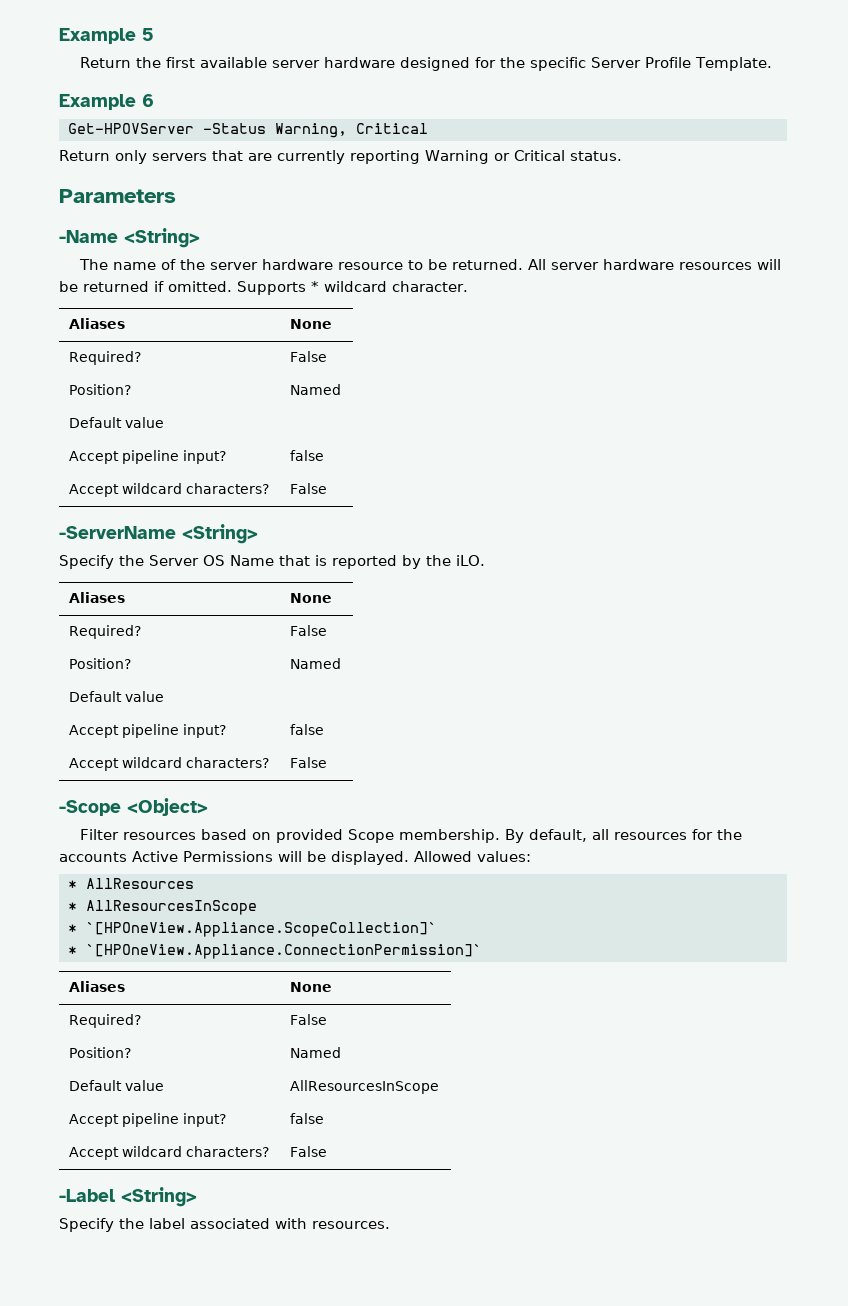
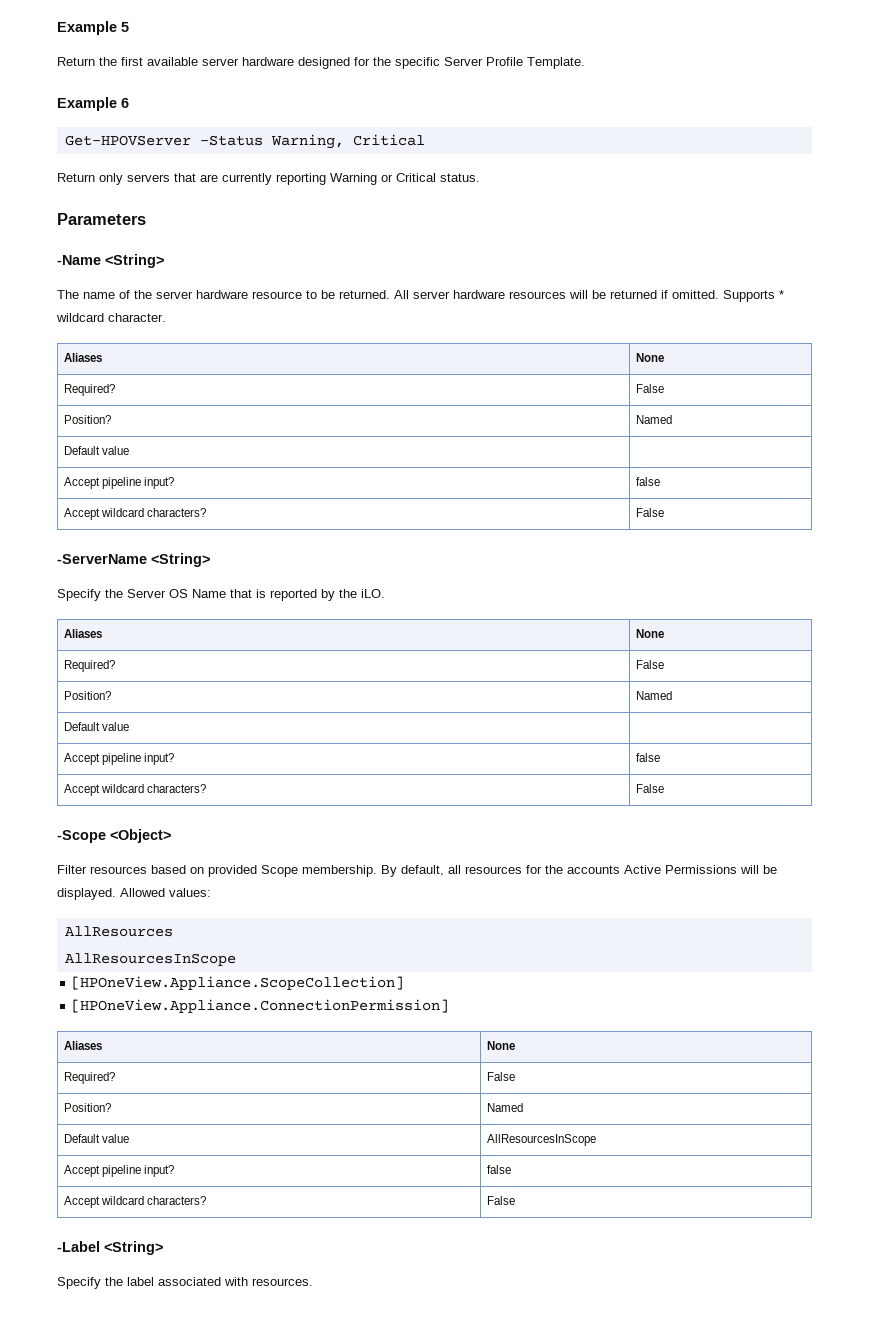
- * AllResources
- * AllResourcesInScope
- * `[HPOneView.Appliance.ScopeCollection]`
- * `[HPOneView.Appliance.ConnectionPermission]`
+ AllResources
+ AllResourcesInScope
+ [HPOneView.Appliance.ScopeCollection]
+ [HPOneView.Appliance.ConnectionPermission]

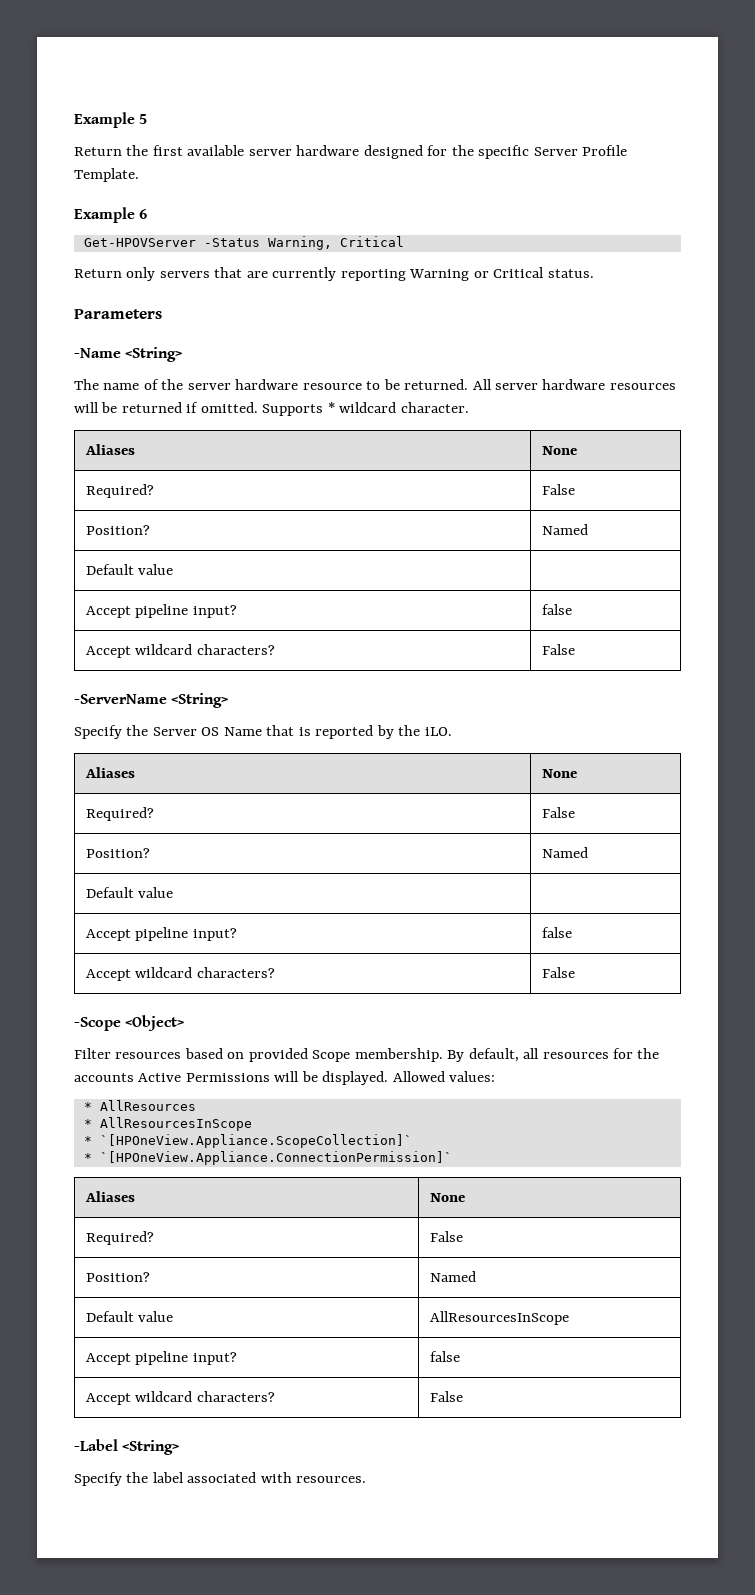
- AllResources
- AllResourcesInScope
- [HPOneView.Appliance.ScopeCollection]
- [HPOneView.Appliance.ConnectionPermission]
+ * AllResources
+ * AllResourcesInScope
+ * `[HPOneView.Appliance.ScopeCollection]`
+ * `[HPOneView.Appliance.ConnectionPermission]`

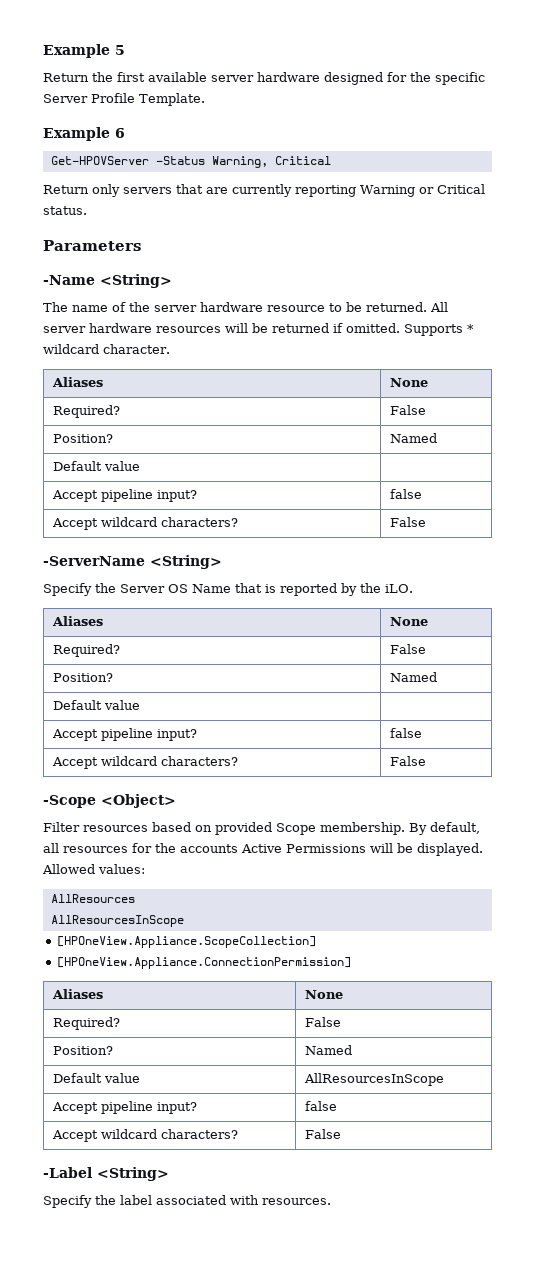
- * AllResources
- * AllResourcesInScope
- * `[HPOneView.Appliance.ScopeCollection]`
- * `[HPOneView.Appliance.ConnectionPermission]`
+ AllResources
+ AllResourcesInScope
+ [HPOneView.Appliance.ScopeCollection]
+ [HPOneView.Appliance.ConnectionPermission]

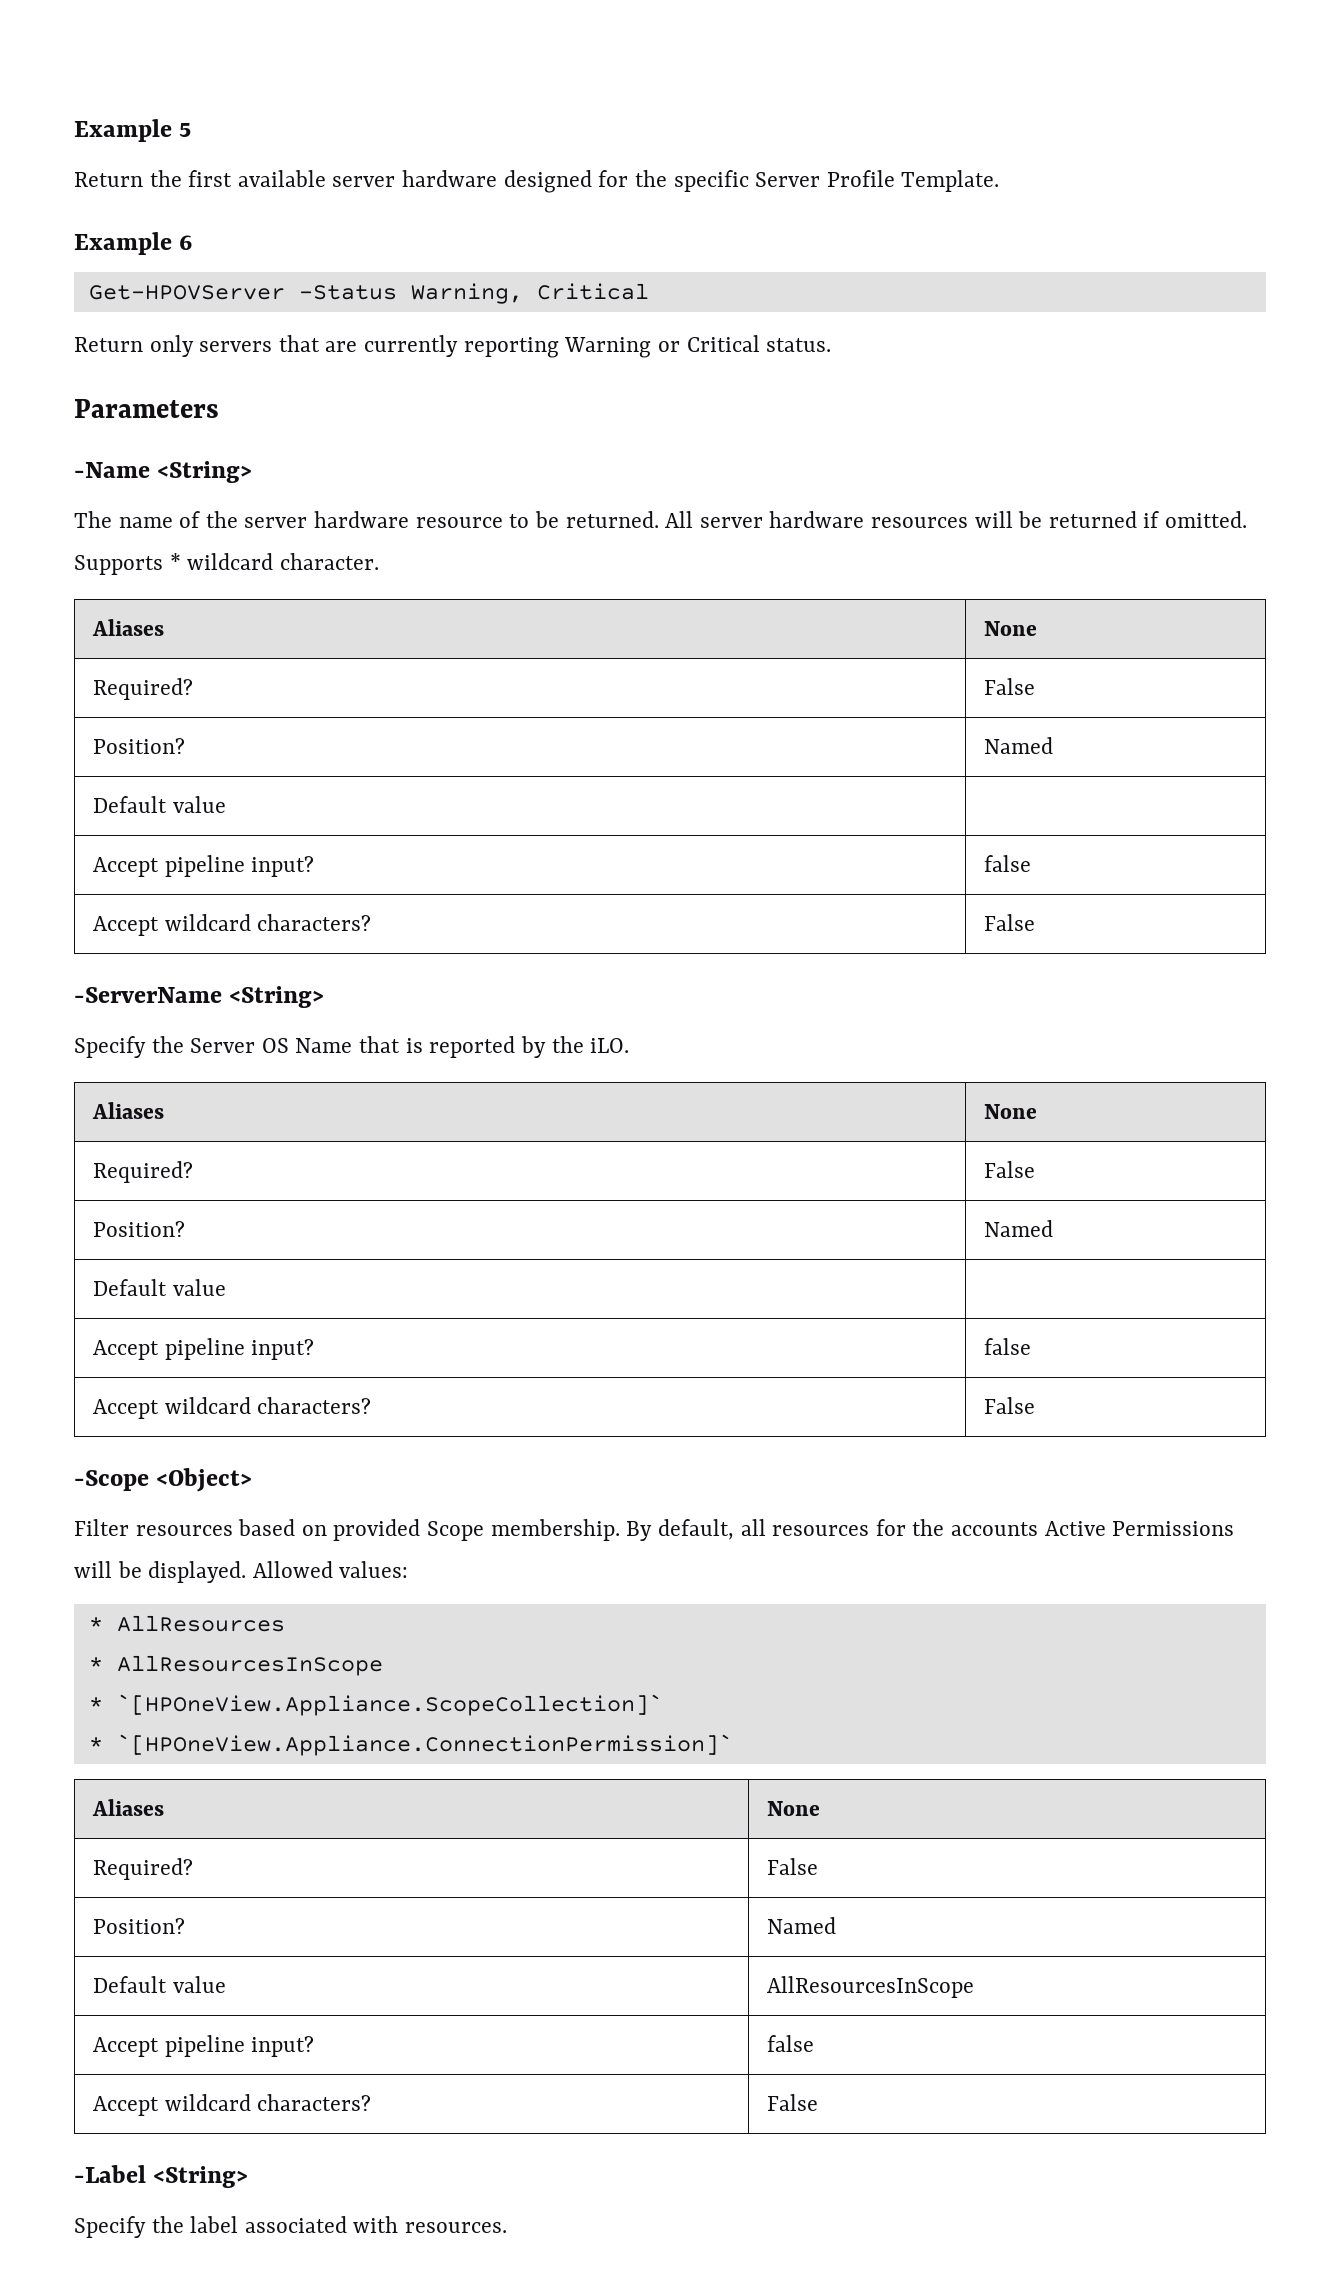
- AllResources
- AllResourcesInScope
- [HPOneView.Appliance.ScopeCollection]
- [HPOneView.Appliance.ConnectionPermission]
+ * AllResources
+ * AllResourcesInScope
+ * `[HPOneView.Appliance.ScopeCollection]`
+ * `[HPOneView.Appliance.ConnectionPermission]`

